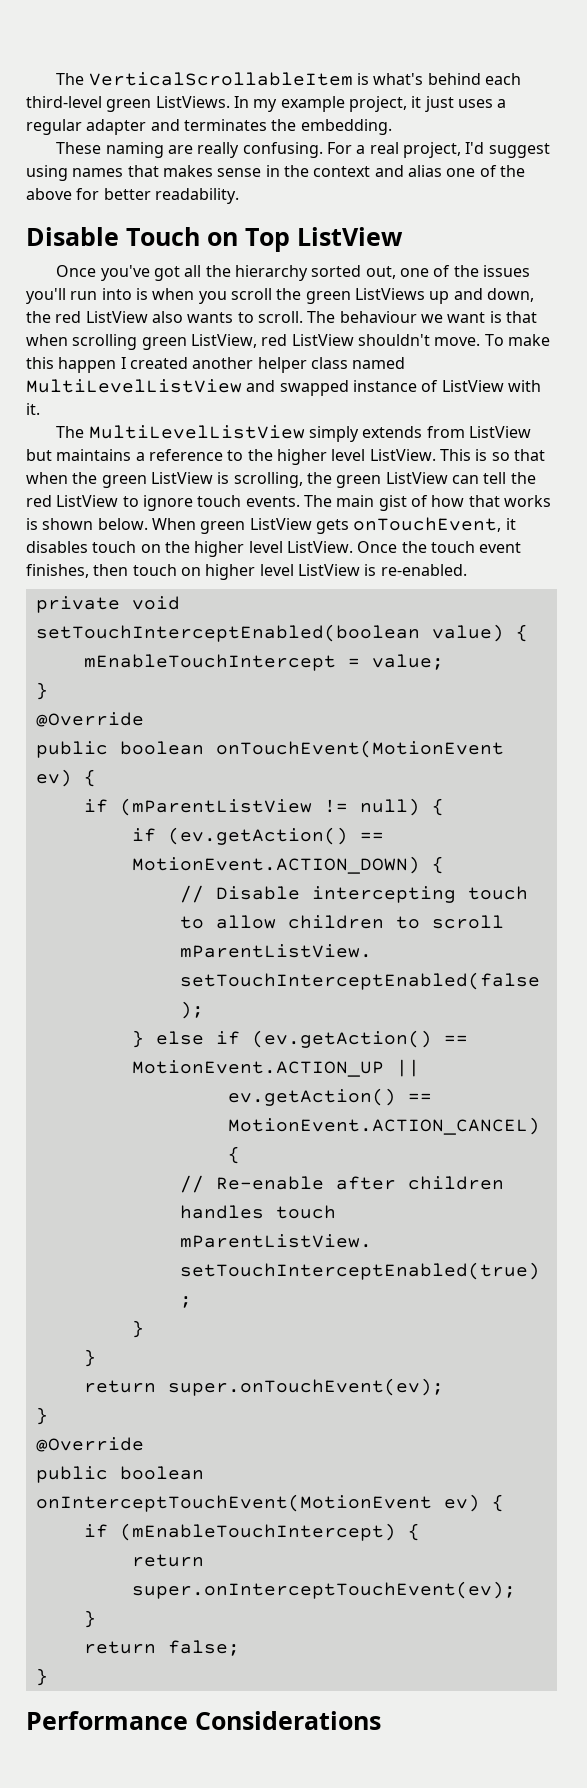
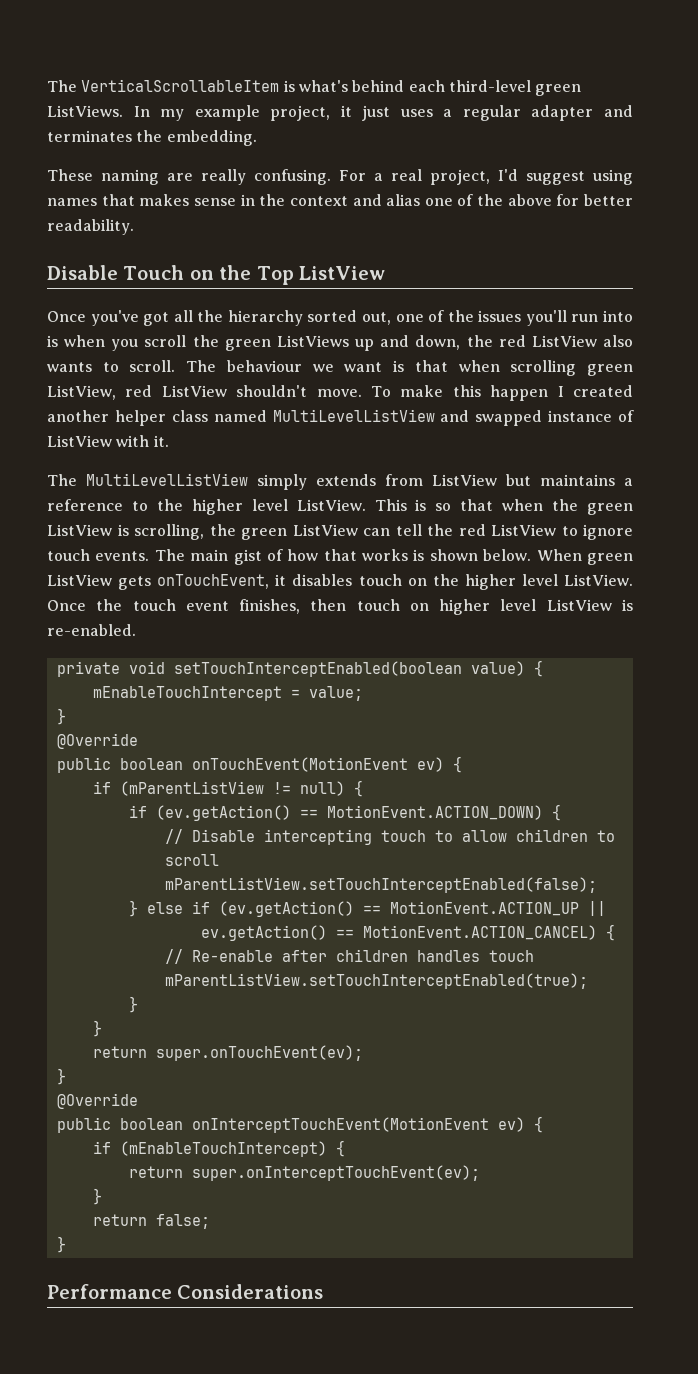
- Disable Touch on Top ListView
+ Disable Touch on the Top ListView

